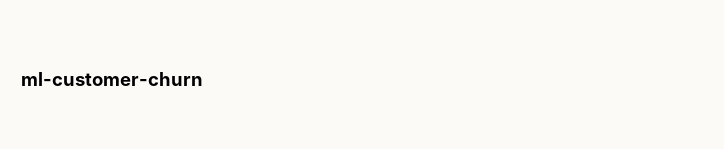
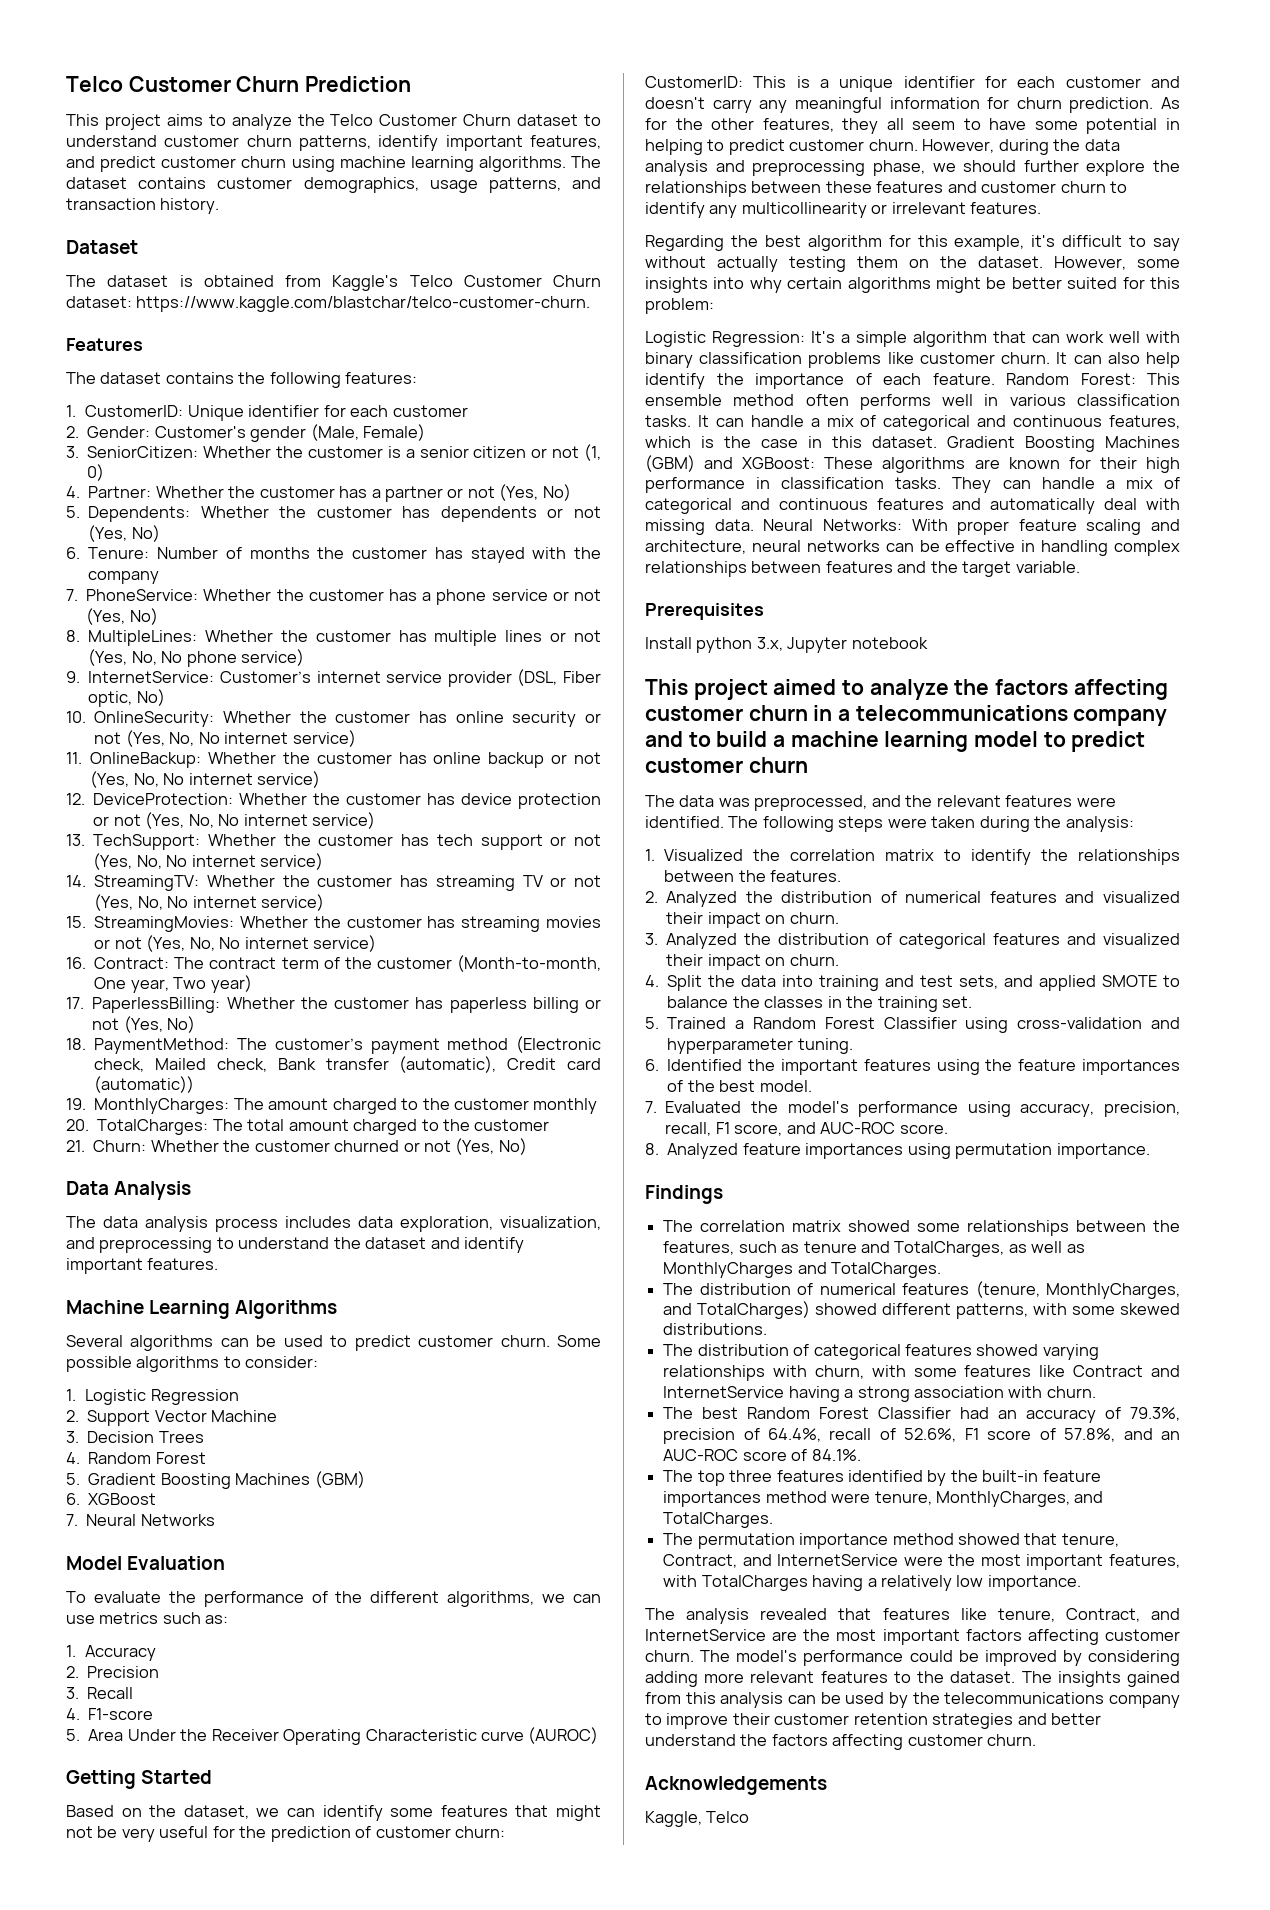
- ml-customer-churn
+ Telco Customer Churn Prediction
+ This project aims to analyze the Telco Customer Churn dataset to understand customer churn patterns, identify important features, and predict customer churn using machine learning algorithms. The dataset contains customer demographics, usage patterns, and transaction history.
+ Dataset
+ The dataset is obtained from Kaggle's Telco Customer Churn dataset: https://www.kaggle.com/blastchar/telco-customer-churn.
+ Features
+ The dataset contains the following features:
+ 1. CustomerID: Unique identifier for each customer
+ 2. Gender: Customer's gender (Male, Female)
+ 3. SeniorCitizen: Whether the customer is a senior citizen or not (1, 0)
+ 4. Partner: Whether the customer has a partner or not (Yes, No)
+ 5. Dependents: Whether the customer has dependents or not (Yes, No)
+ 6. Tenure: Number of months the customer has stayed with the company
+ 7. PhoneService: Whether the customer has a phone service or not (Yes, No)
+ 8. MultipleLines: Whether the customer has multiple lines or not (Yes, No, No phone service)
+ 9. InternetService: Customer’s internet service provider (DSL, Fiber optic, No)
+ 10. OnlineSecurity: Whether the customer has online security or not (Yes, No, No internet service)
+ 11. OnlineBackup: Whether the customer has online backup or not (Yes, No, No internet service)
+ 12. DeviceProtection: Whether the customer has device protection or not (Yes, No, No internet service)
+ 13. TechSupport: Whether the customer has tech support or not (Yes, No, No internet service)
+ 14. StreamingTV: Whether the customer has streaming TV or not (Yes, No, No internet service)
+ 15. StreamingMovies: Whether the customer has streaming movies or not (Yes, No, No internet service)
+ 16. Contract: The contract term of the customer (Month-to-month, One year, Two year)
+ 17. PaperlessBilling: Whether the customer has paperless billing or not (Yes, No)
+ 18. PaymentMethod: The customer’s payment method (Electronic check, Mailed check, Bank transfer (automatic), Credit card (automatic))
+ 19. MonthlyCharges: The amount charged to the customer monthly
+ 20. TotalCharges: The total amount charged to the customer
+ 21. Churn: Whether the customer churned or not (Yes, No)
+ Data Analysis
+ The data analysis process includes data exploration, visualization, and preprocessing to understand the dataset and identify important features.
+ Machine Learning Algorithms
+ Several algorithms can be used to predict customer churn. Some possible algorithms to consider:
+ 1. Logistic Regression
+ 2. Support Vector Machine
+ 3. Decision Trees
+ 4. Random Forest
+ 5. Gradient Boosting Machines (GBM)
+ 6. XGBoost
+ 7. Neural Networks
+ Model Evaluation
+ To evaluate the performance of the different algorithms, we can use metrics such as:
+ 1. Accuracy
+ 2. Precision
+ 3. Recall
+ 4. F1-score
+ 5. Area Under the Receiver Operating Characteristic curve (AUROC)
+ Getting Started
+ Based on the dataset, we can identify some features that might not be very useful for the prediction of customer churn: CustomerID: This is a unique identifier for each customer and doesn't carry any meaningful information for churn prediction. As for the other features, they all seem to have some potential in helping to predict customer churn. However, during the data analysis and preprocessing phase, we should further explore the relationships between these features and customer churn to identify any multicollinearity or irrelevant features.
+ Regarding the best algorithm for this example, it's difficult to say without actually testing them on the dataset. However, some insights into why certain algorithms might be better suited for this problem:
+ Logistic Regression: It's a simple algorithm that can work well with binary classification problems like customer churn. It can also help identify the importance of each feature. Random Forest: This ensemble method often performs well in various classification tasks. It can handle a mix of categorical and continuous features, which is the case in this dataset. Gradient Boosting Machines (GBM) and XGBoost: These algorithms are known for their high performance in classification tasks. They can handle a mix of categorical and continuous features and automatically deal with missing data. Neural Networks: With proper feature scaling and architecture, neural networks can be effective in handling complex relationships between features and the target variable.
+ Prerequisites
+ Install python 3.x, Jupyter notebook
+ This project aimed to analyze the factors affecting customer churn in a telecommunications company and to build a machine learning model to predict customer churn
+ The data was preprocessed, and the relevant features were identified. The following steps were taken during the analysis:
+ 1. Visualized the correlation matrix to identify the relationships between the features.
+ 2. Analyzed the distribution of numerical features and visualized their impact on churn.
+ 3. Analyzed the distribution of categorical features and visualized their impact on churn.
+ 4. Split the data into training and test sets, and applied SMOTE to balance the classes in the training set.
+ 5. Trained a Random Forest Classifier using cross-validation and hyperparameter tuning.
+ 6. Identified the important features using the feature importances of the best model.
+ 7. Evaluated the model's performance using accuracy, precision, recall, F1 score, and AUC-ROC score.
+ 8. Analyzed feature importances using permutation importance.
+ Findings
+ The correlation matrix showed some relationships between the features, such as tenure and TotalCharges, as well as MonthlyCharges and TotalCharges.
+ The distribution of numerical features (tenure, MonthlyCharges, and TotalCharges) showed different patterns, with some skewed distributions.
+ The distribution of categorical features showed varying relationships with churn, with some features like Contract and InternetService having a strong association with churn.
+ The best Random Forest Classifier had an accuracy of 79.3%, precision of 64.4%, recall of 52.6%, F1 score of 57.8%, and an AUC-ROC score of 84.1%.
+ The top three features identified by the built-in feature importances method were tenure, MonthlyCharges, and TotalCharges.
+ The permutation importance method showed that tenure, Contract, and InternetService were the most important features, with TotalCharges having a relatively low importance.
+ The analysis revealed that features like tenure, Contract, and InternetService are the most important factors affecting customer churn. The model's performance could be improved by considering adding more relevant features to the dataset. The insights gained from this analysis can be used by the telecommunications company to improve their customer retention strategies and better understand the factors affecting customer churn.
+ Acknowledgements
+ Kaggle, Telco

